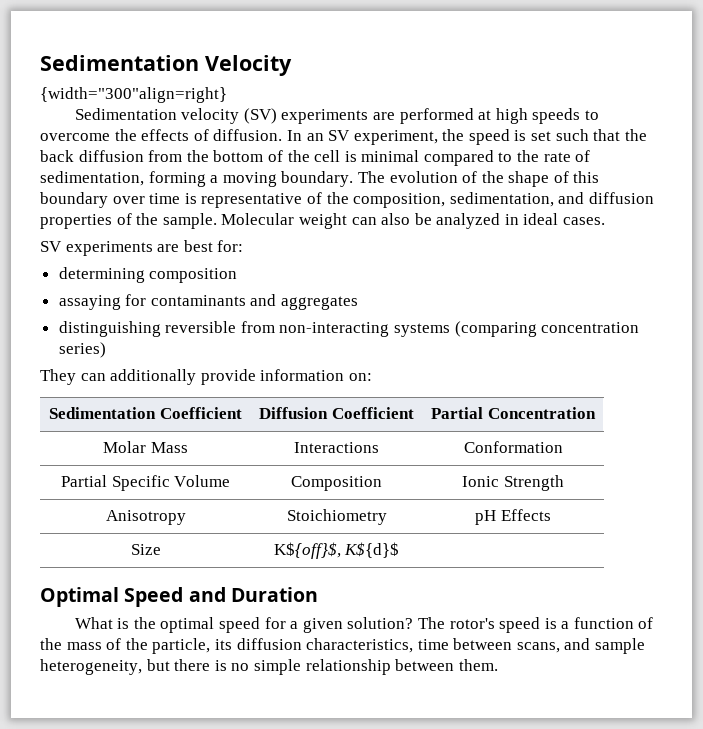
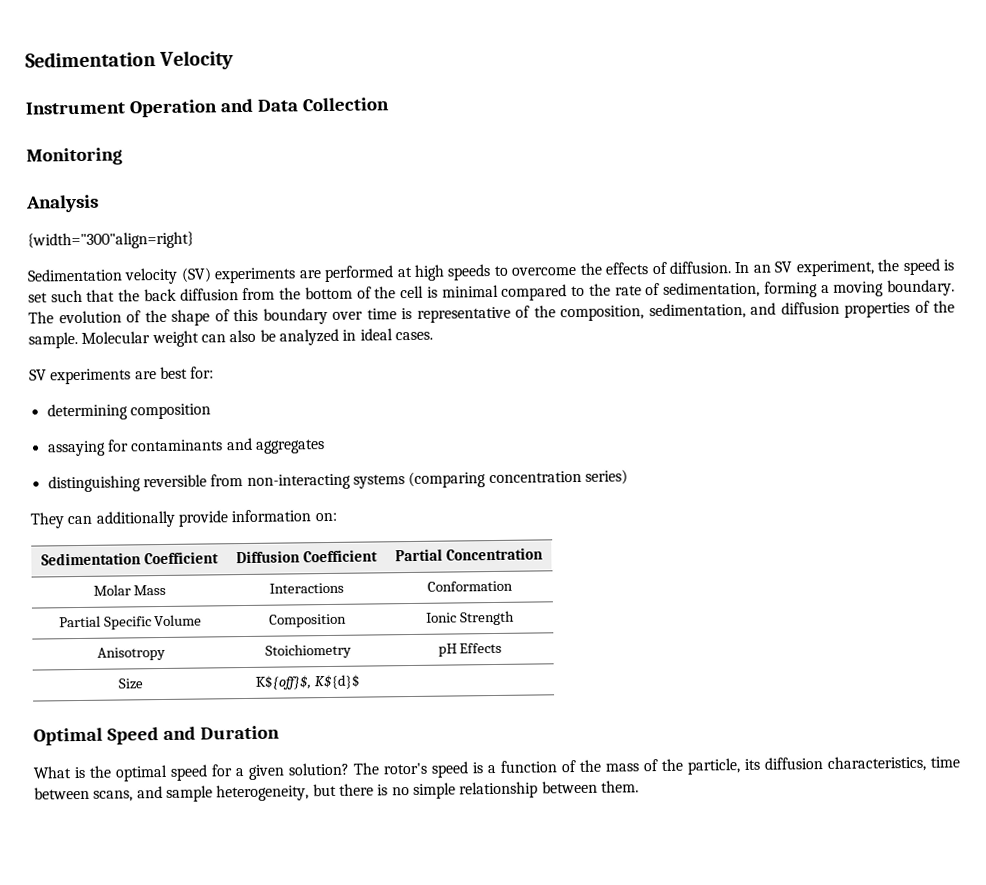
+ Instrument Operation and Data Collection
+ Monitoring
+ Analysis

